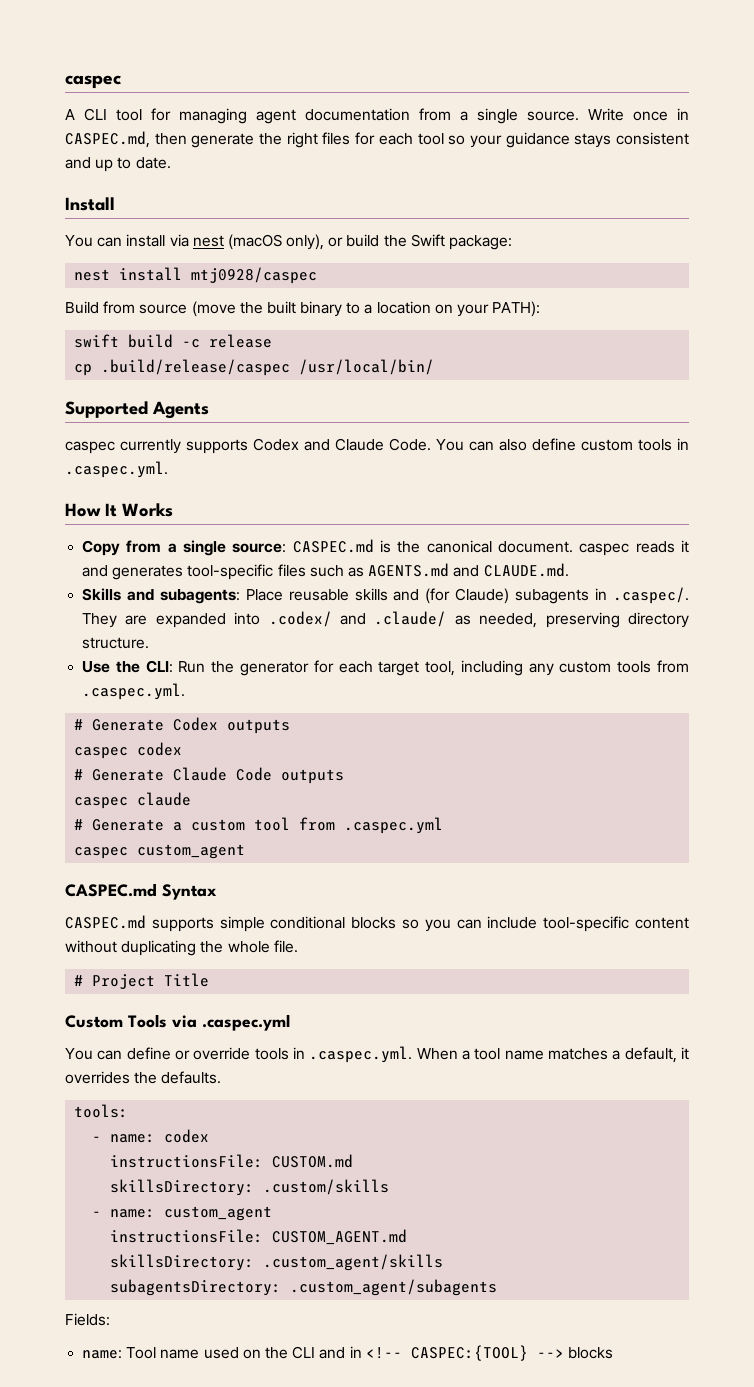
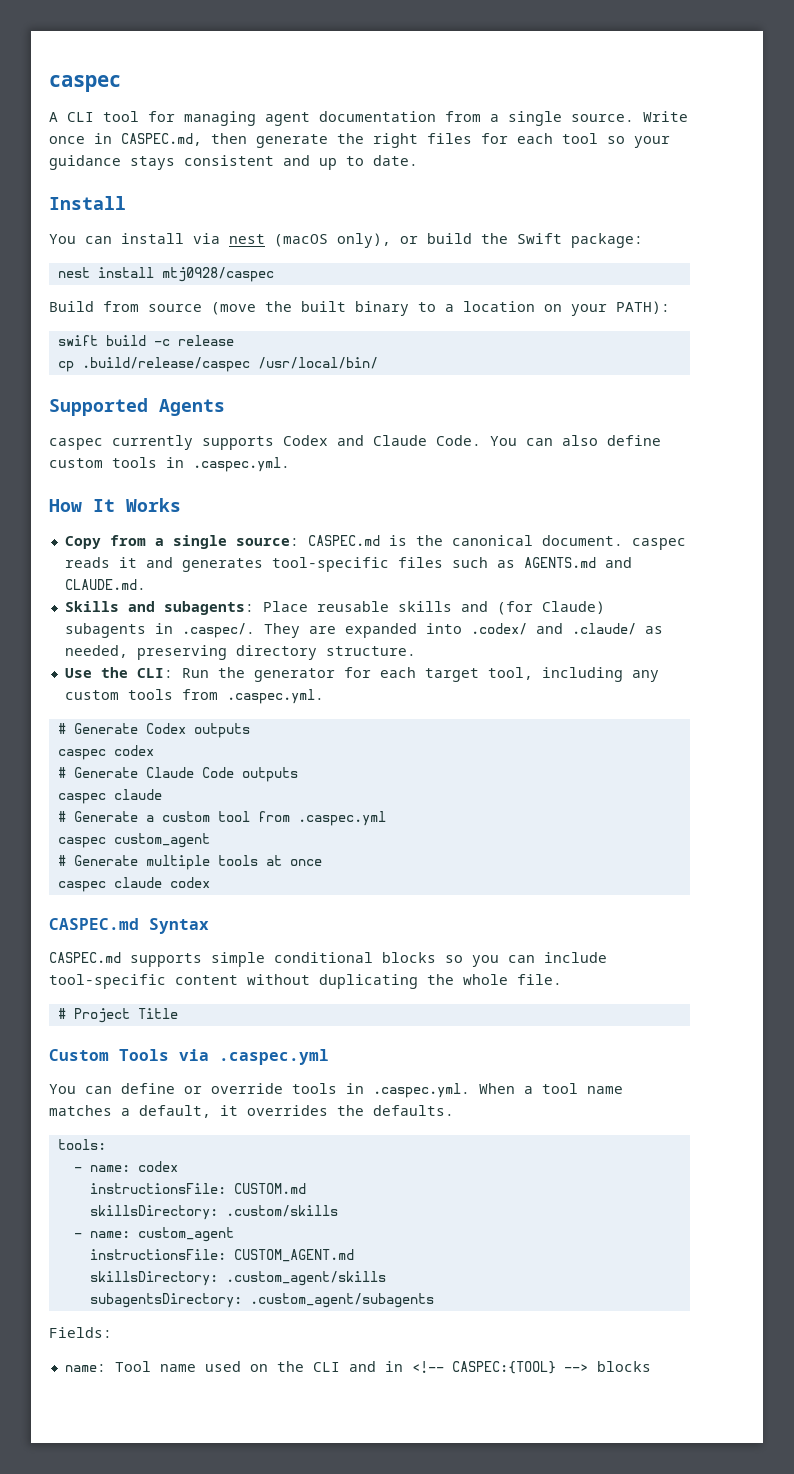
+ # Generate multiple tools at once
+ caspec claude codex

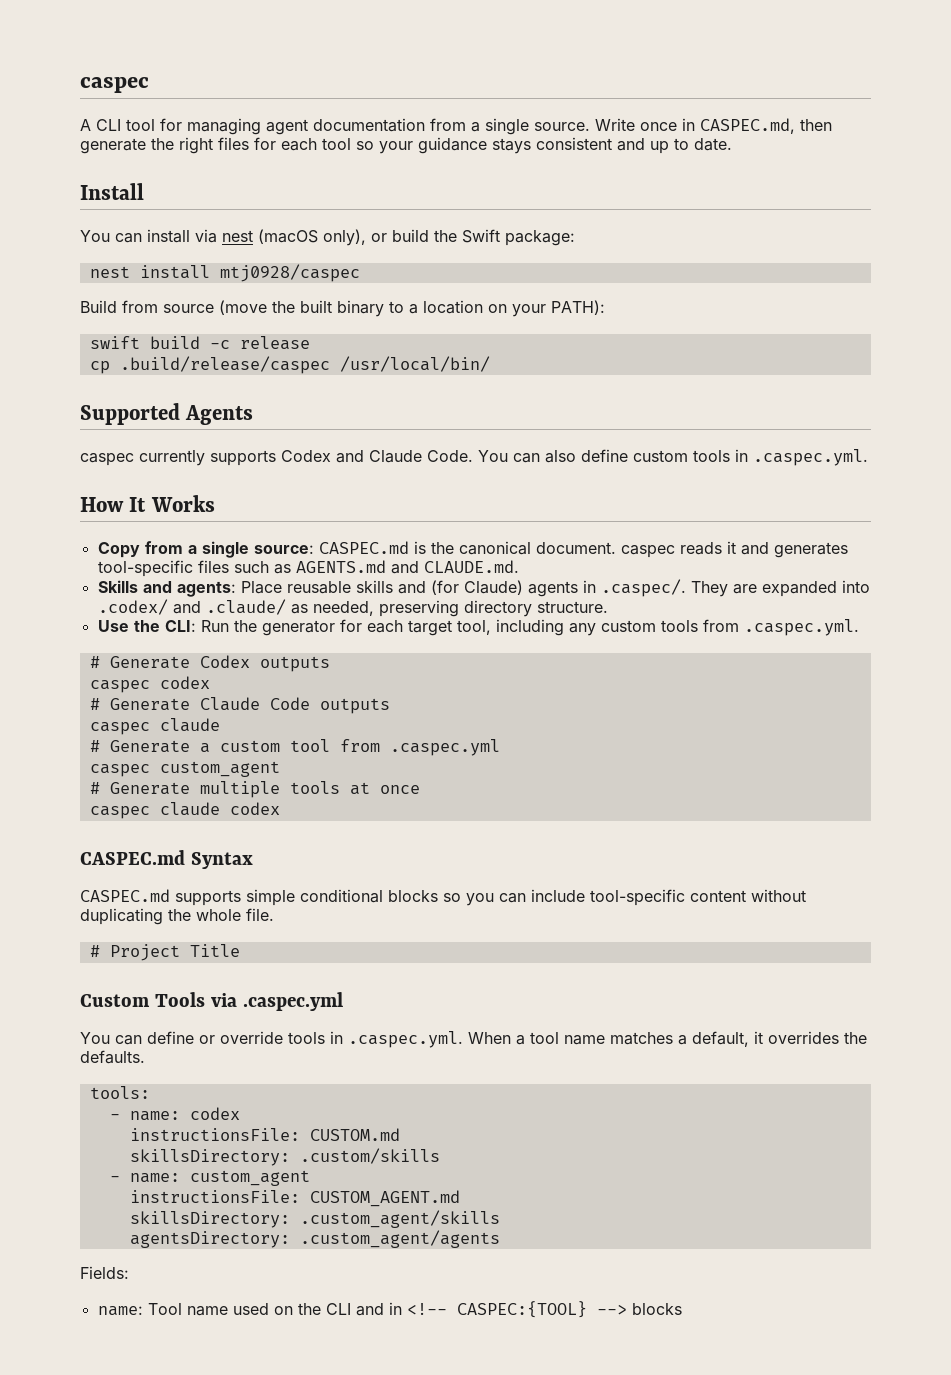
- Skills and subagents: Place reusable skills and (for Claude) subagents in .caspec/. They are expanded into .codex/ and .claude/ as needed, preserving directory structure.
+ Skills and agents: Place reusable skills and (for Claude) agents in .caspec/. They are expanded into .codex/ and .claude/ as needed, preserving directory structure.
- subagentsDirectory: .custom_agent/subagents
+ agentsDirectory: .custom_agent/agents

